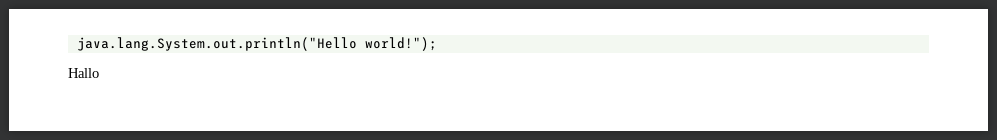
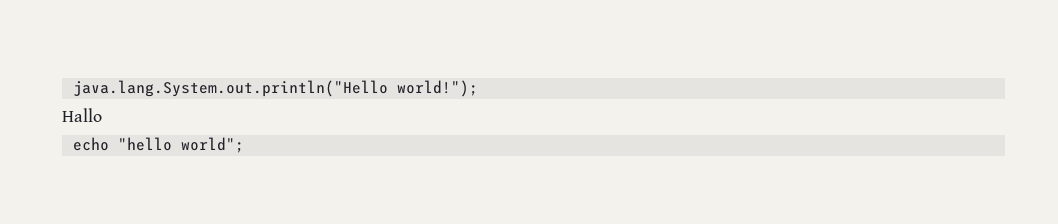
+ echo "hello world";

